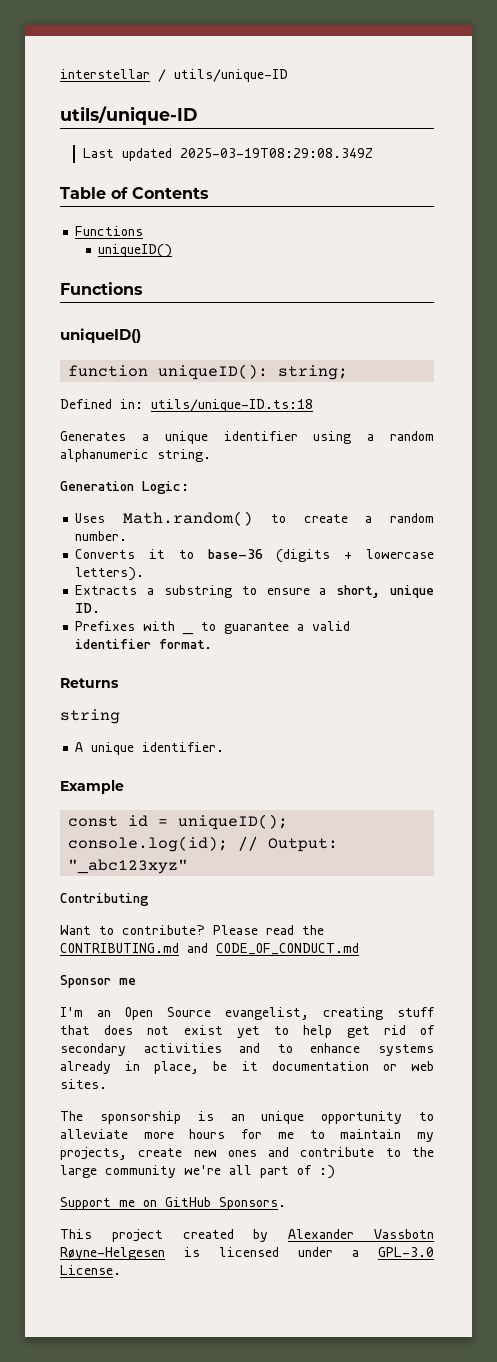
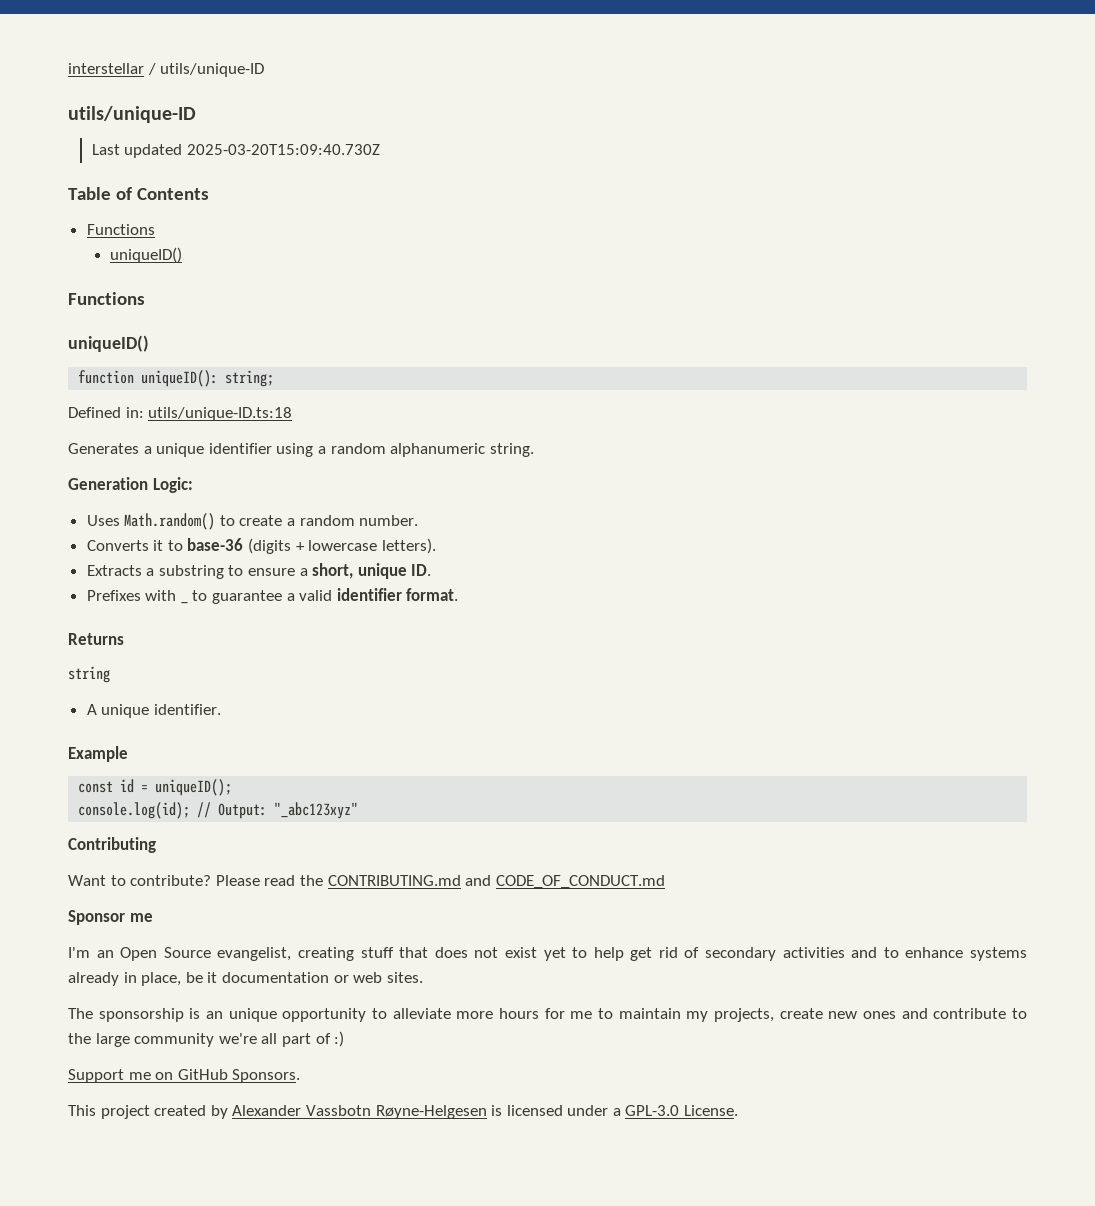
- Last updated 2025-03-19T08:29:08.349Z
+ Last updated 2025-03-20T15:09:40.730Z

